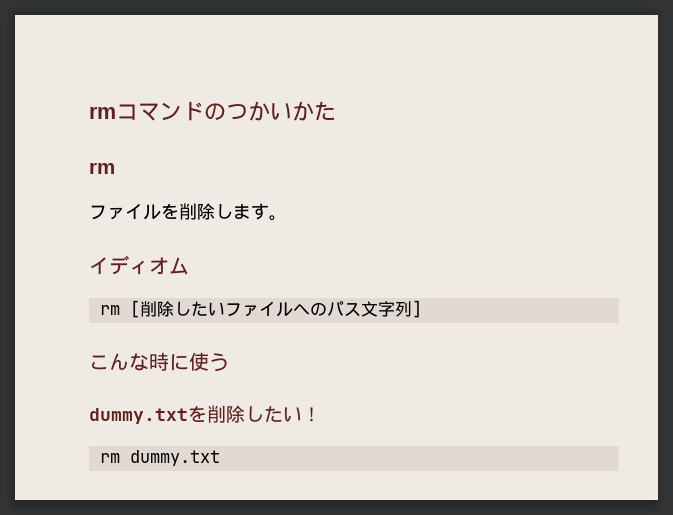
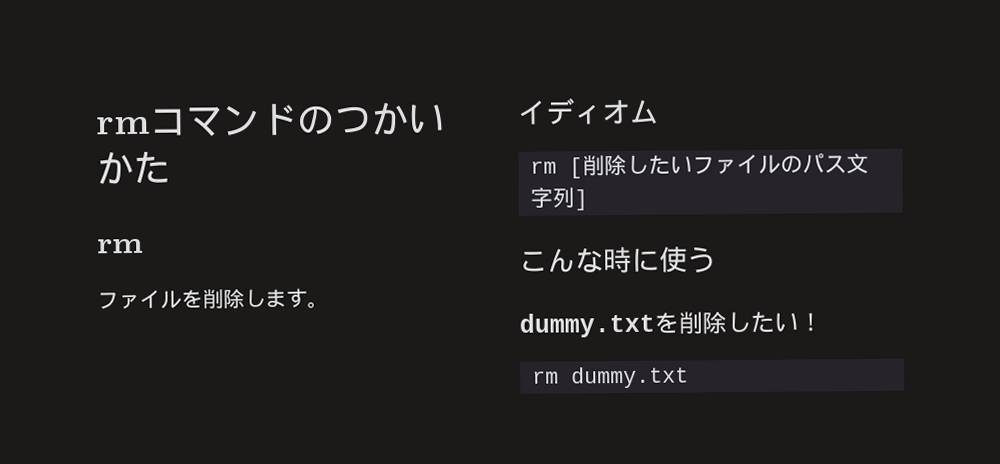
- rm [削除したいファイルへのパス文字列]
+ rm [削除したいファイルのパス文字列]

